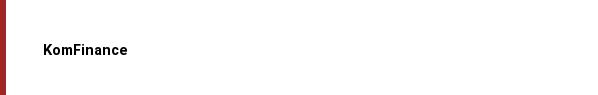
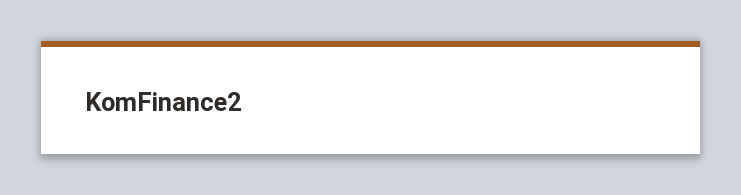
- KomFinance
+ KomFinance2

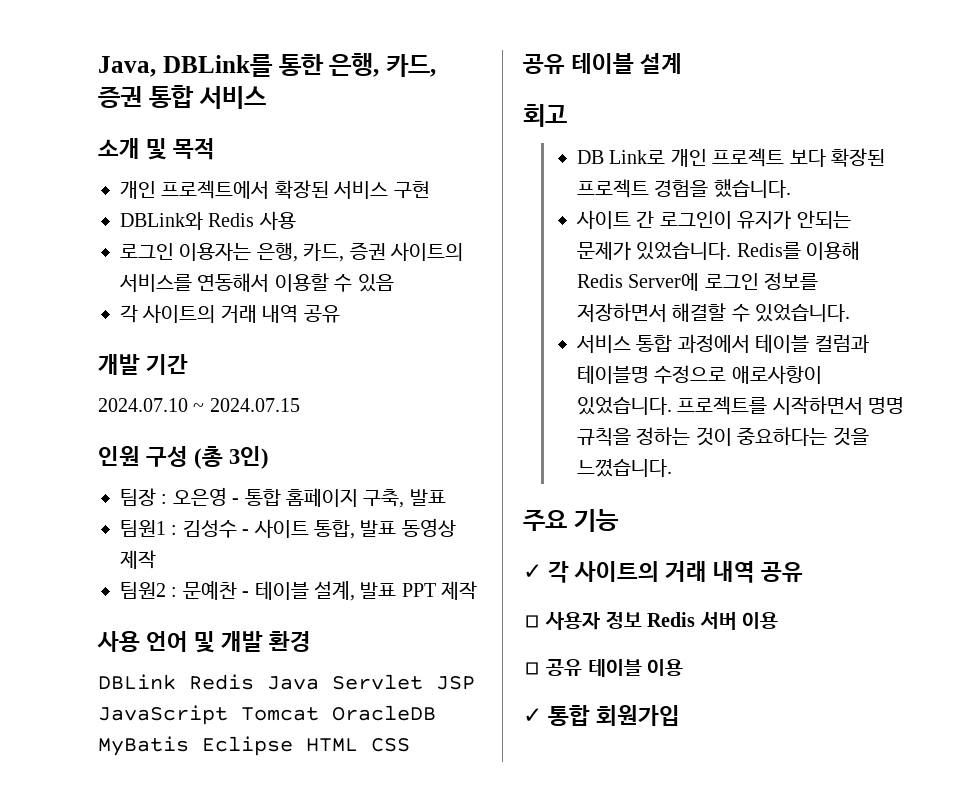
- KomFinance2
+ Java, DBLink를 통한 은행, 카드, 증권 통합 서비스
+ 소개 및 목적
+ 개인 프로젝트에서 확장된 서비스 구현
+ DBLink와 Redis 사용
+ 로그인 이용자는 은행, 카드, 증권 사이트의 서비스를 연동해서 이용할 수 있음
+ 각 사이트의 거래 내역 공유
+ 개발 기간
+ 2024.07.10 ~ 2024.07.15
+ 인원 구성 (총 3인)
+ 팀장 : 오은영 - 통합 홈페이지 구축, 발표
+ 팀원1 : 김성수 - 사이트 통합, 발표 동영상 제작
+ 팀원2 : 문예찬 - 테이블 설계, 발표 PPT 제작
+ 사용 언어 및 개발 환경
+ DBLink Redis Java Servlet JSP JavaScript Tomcat OracleDB MyBatis Eclipse HTML CSS
+ 공유 테이블 설계
+ 회고
+ DB Link로 개인 프로젝트 보다 확장된 프로젝트 경험을 했습니다.
+ 사이트 간 로그인이 유지가 안되는 문제가 있었습니다. Redis를 이용해 Redis Server에 로그인 정보를 저장하면서 해결할 수 있었습니다.
+ 서비스 통합 과정에서 테이블 컬럼과 테이블명 수정으로 애로사항이 있었습니다. 프로젝트를 시작하면서 명명 규칙을 정하는 것이 중요하다는 것을 느꼈습니다.
+ 주요 기능
+ ✓ 각 사이트의 거래 내역 공유
+ ◻ 사용자 정보 Redis 서버 이용
+ ◻ 공유 테이블 이용
+ ✓ 통합 회원가입

